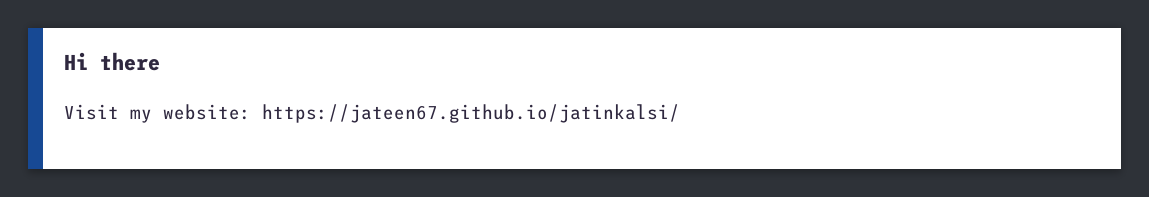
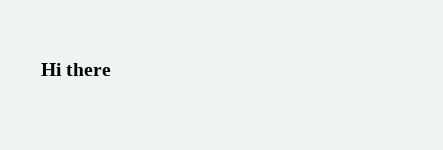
- Visit my website: https://jateen67.github.io/jatinkalsi/

